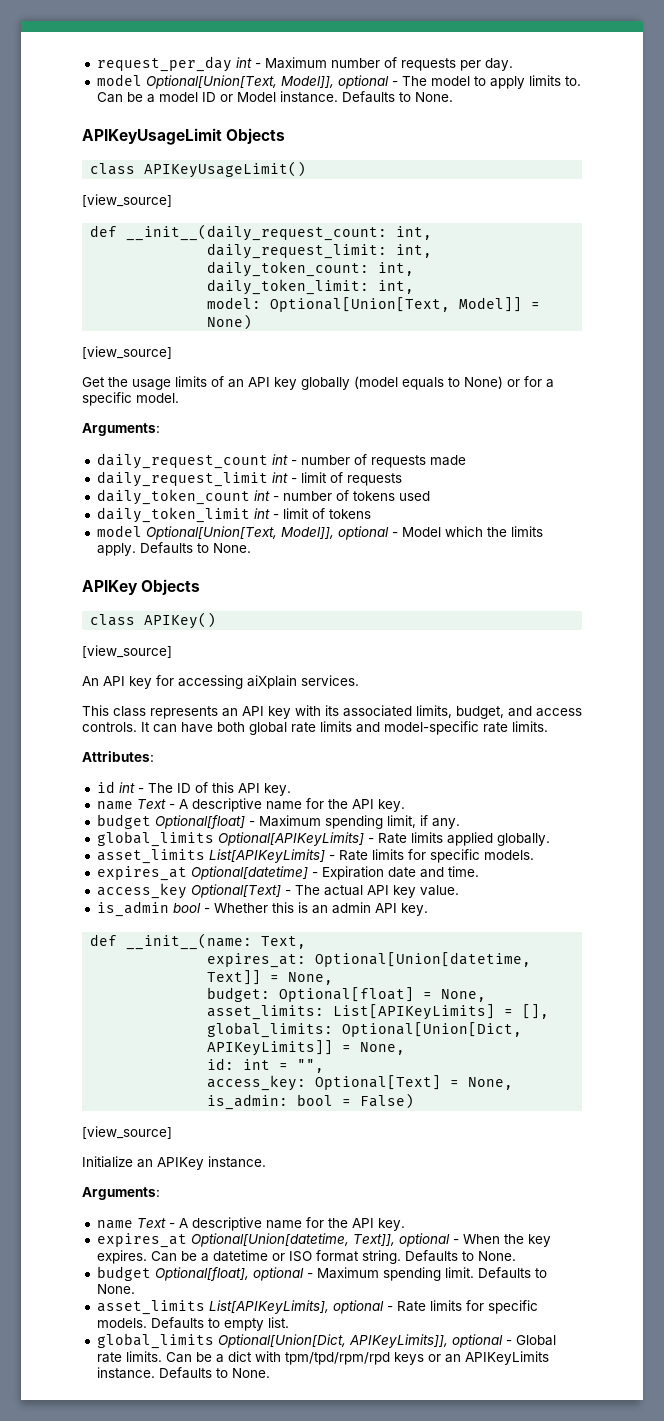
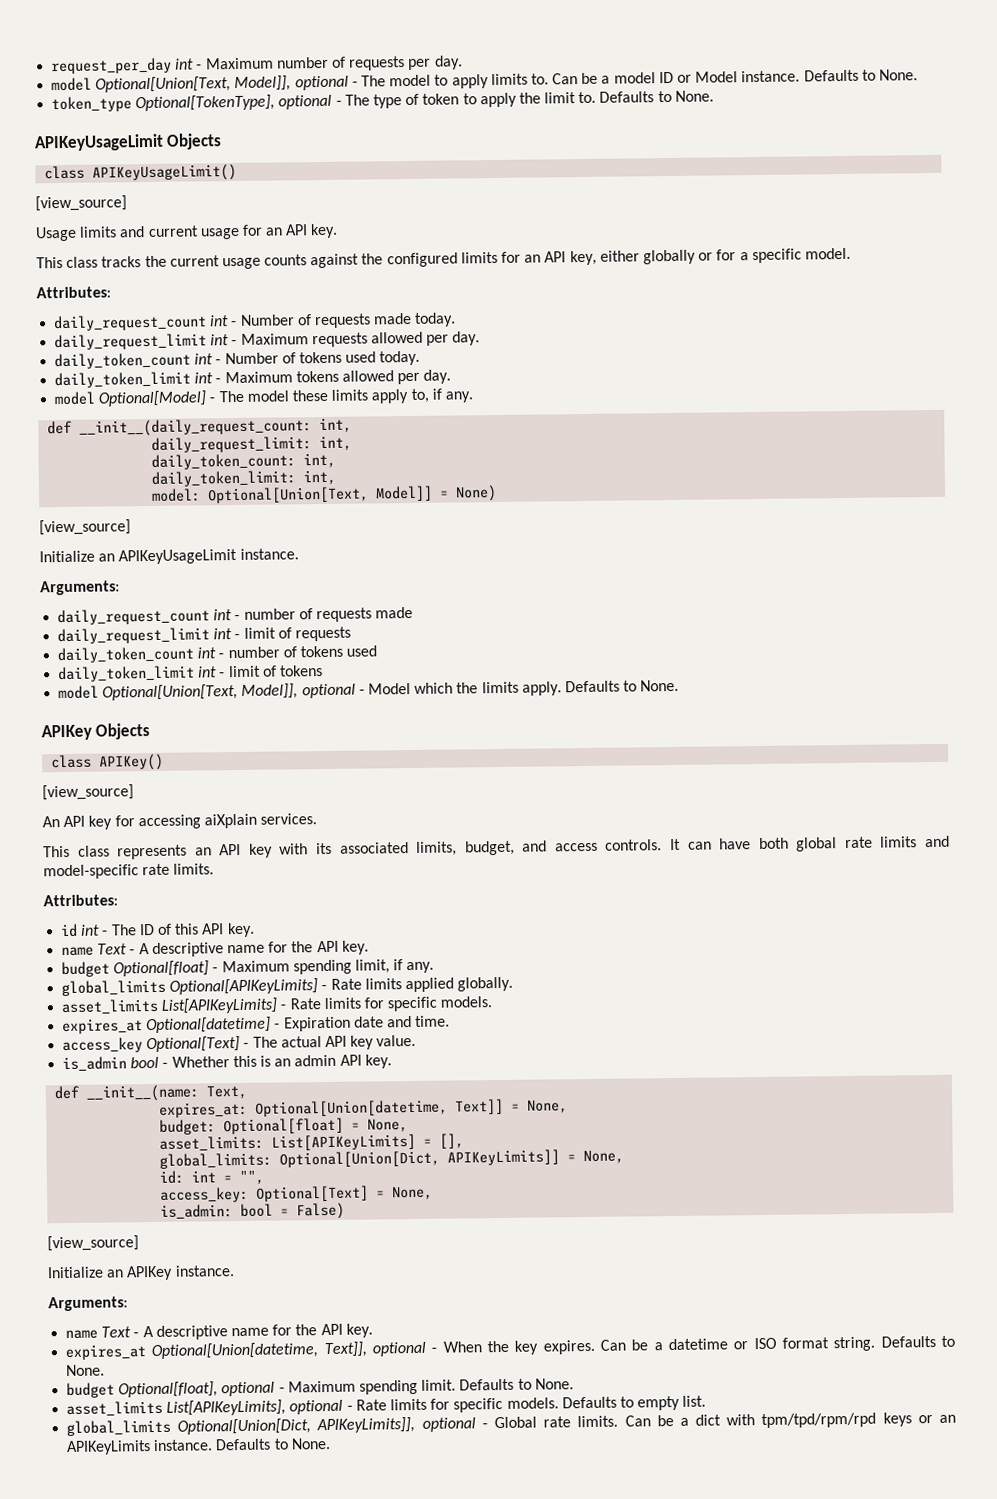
+ token_type Optional[TokenType], optional - The type of token to apply the limit to. Defaults to None.
+ Usage limits and current usage for an API key.
+ This class tracks the current usage counts against the configured limits for an API key, either globally or for a specific model.
+ Attributes:
+ daily_request_count int - Number of requests made today.
+ daily_request_limit int - Maximum requests allowed per day.
+ daily_token_count int - Number of tokens used today.
+ daily_token_limit int - Maximum tokens allowed per day.
+ model Optional[Model] - The model these limits apply to, if any.
- Get the usage limits of an API key globally (model equals to None) or for a specific model.
+ Initialize an APIKeyUsageLimit instance.

